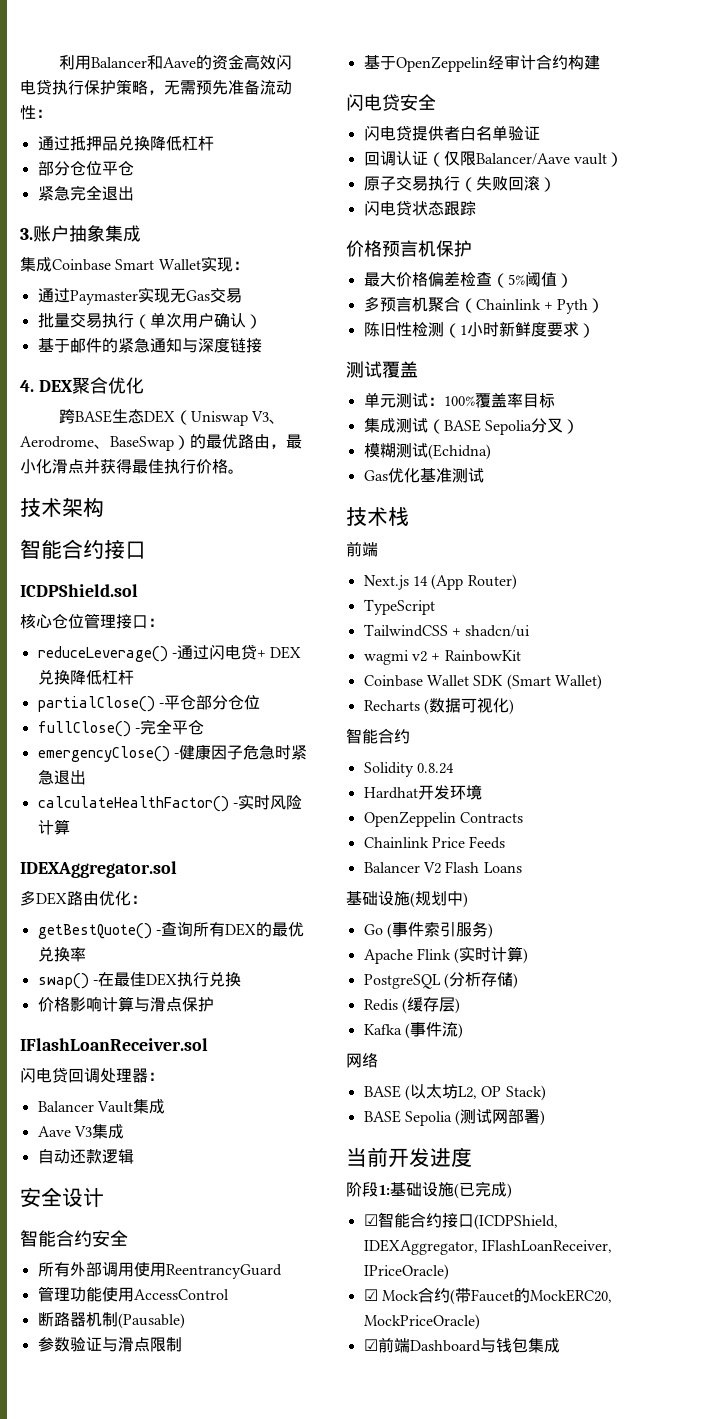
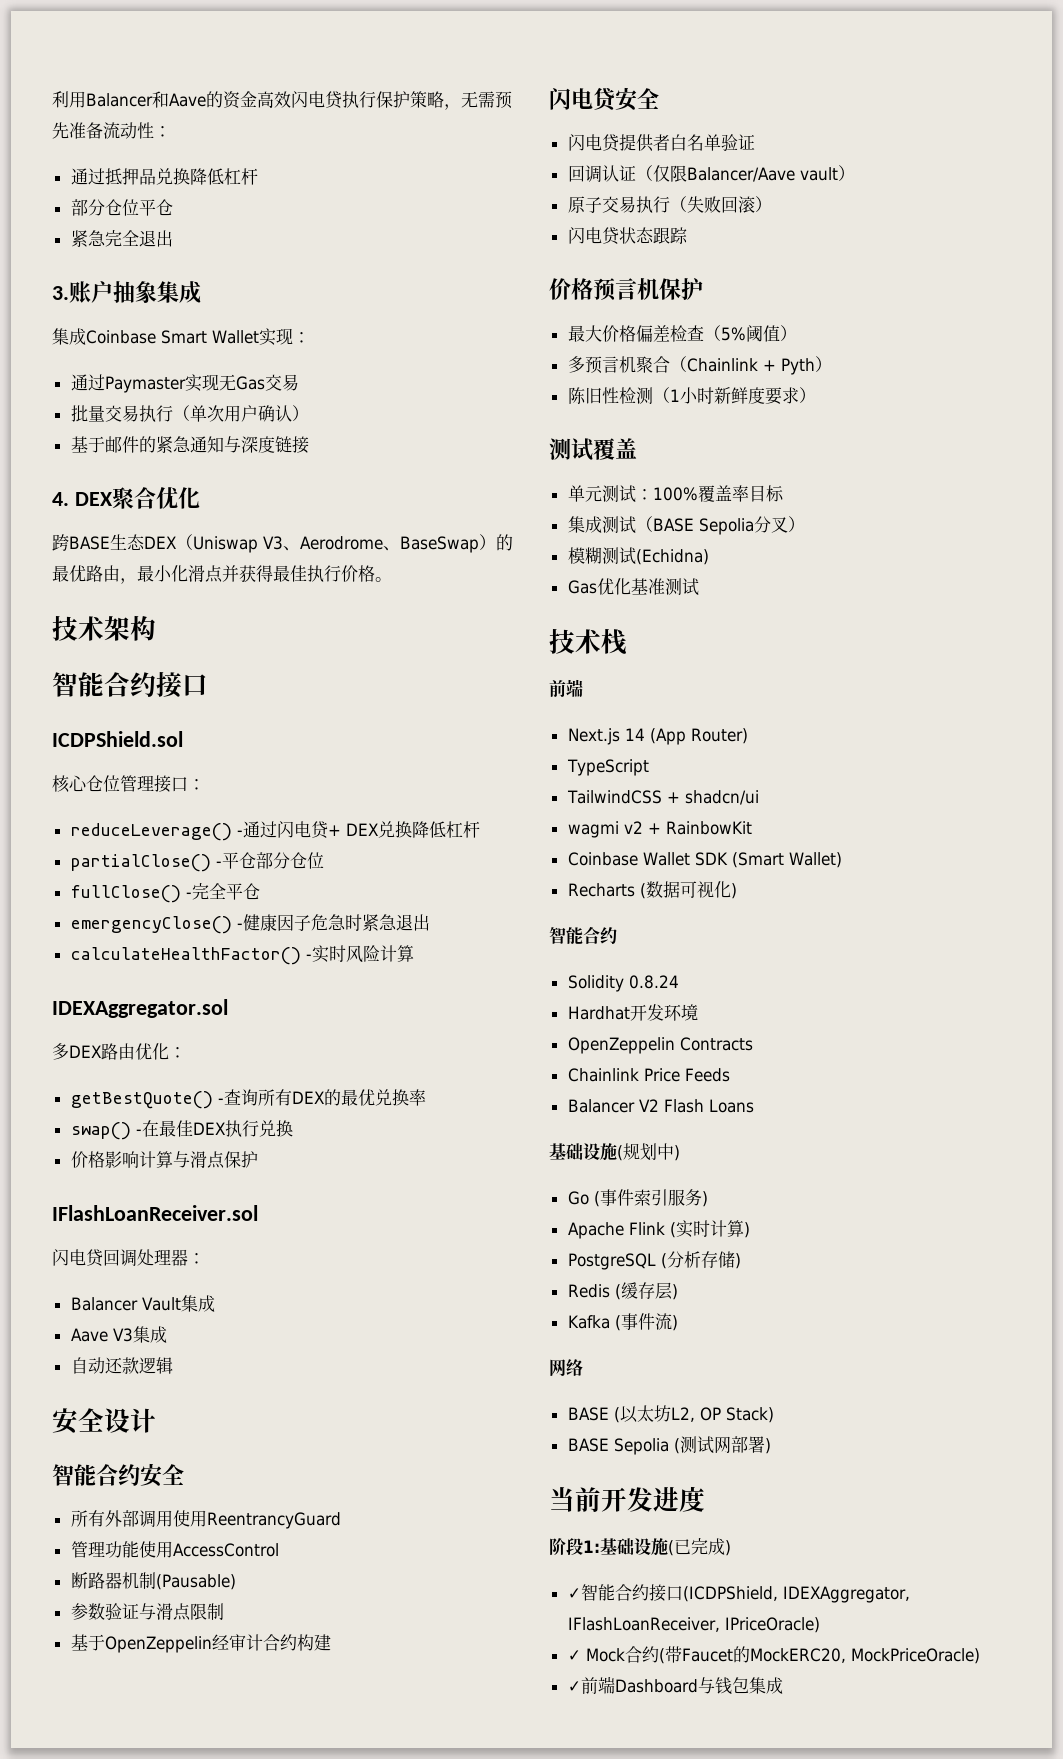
- ☑智能合约接口(ICDPShield, IDEXAggregator, IFlashLoanReceiver, IPriceOracle)
+ ✓智能合约接口(ICDPShield, IDEXAggregator, IFlashLoanReceiver, IPriceOracle)
- ☑ Mock合约(带Faucet的MockERC20, MockPriceOracle)
+ ✓ Mock合约(带Faucet的MockERC20, MockPriceOracle)
- ☑前端Dashboard与钱包集成
+ ✓前端Dashboard与钱包集成

